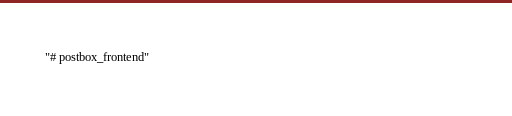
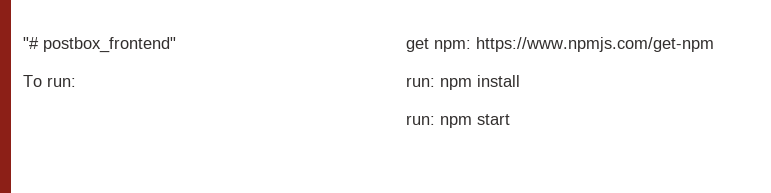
+ To run:
+ get npm: https://www.npmjs.com/get-npm
+ run: npm install
+ run: npm start

